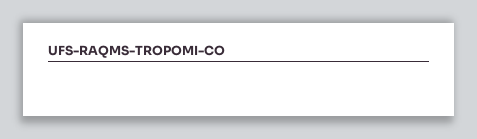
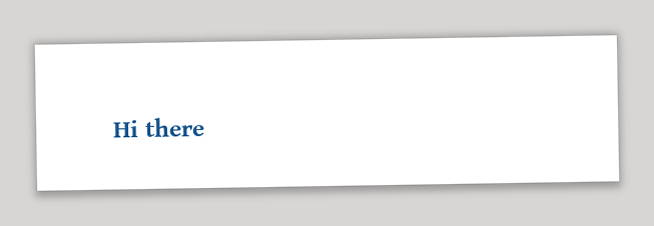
- UFS-RAQMS-TROPOMI-CO
+ Hi there

